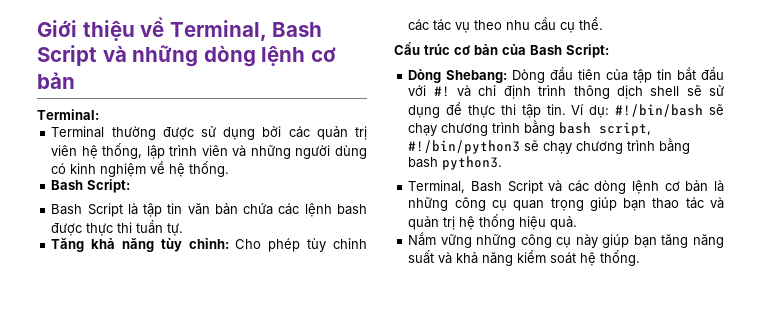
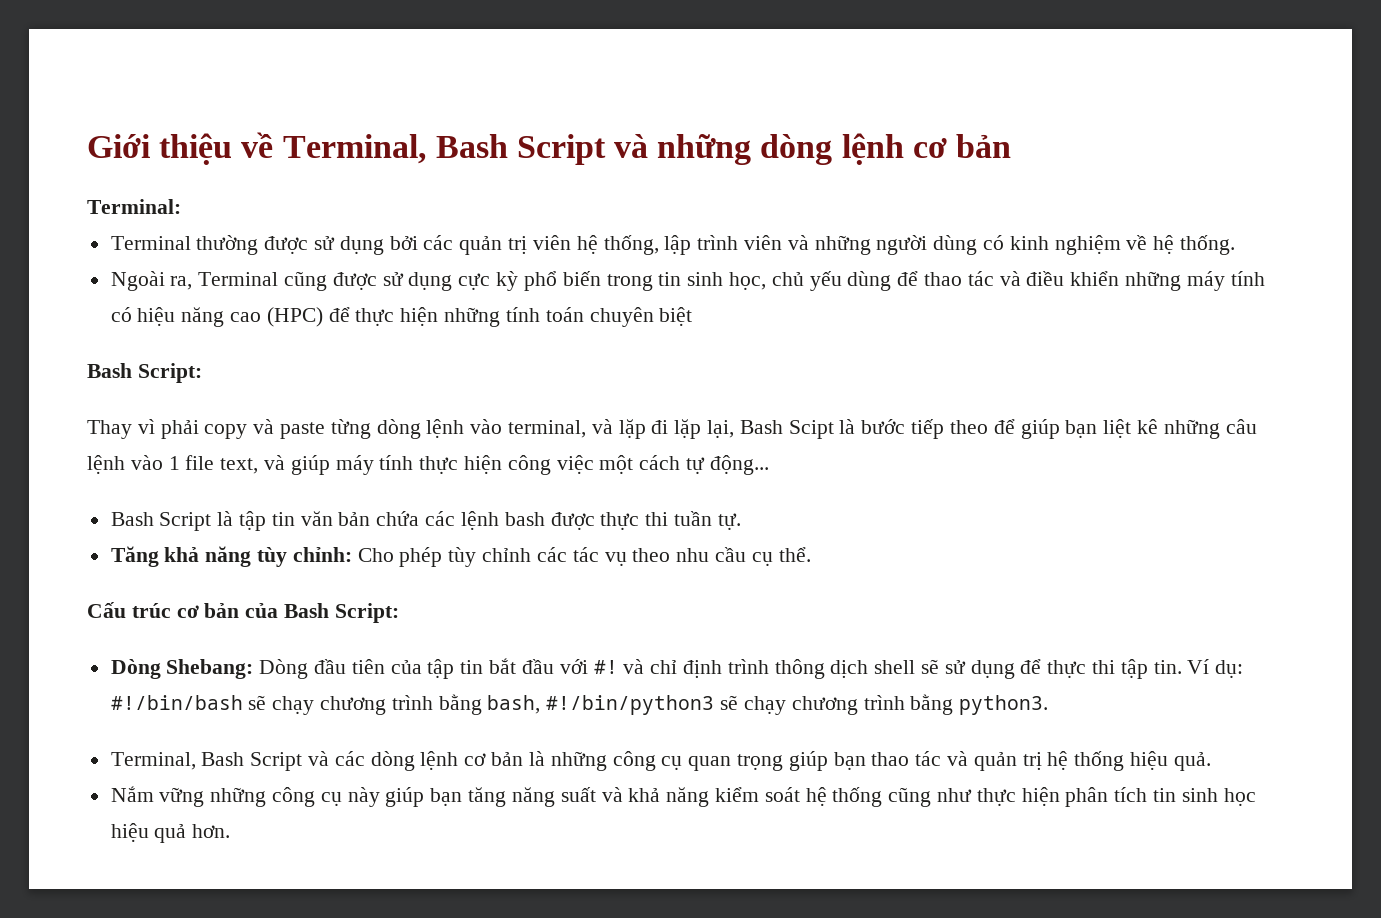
  Terminal thường được sử dụng bởi các quản trị viên hệ thống, lập trình viên và những người dùng có kinh nghiệm về hệ thống.
+ Ngoài ra, Terminal cũng được sử dụng cực kỳ phổ biến trong tin sinh học, chủ yếu dùng để thao tác và điều khiển những máy tính có hiệu năng cao (HPC) để thực hiện những tính toán chuyên biệt
  Bash Script:
+ Thay vì phải copy và paste từng dòng lệnh vào terminal, và lặp đi lặp lại, Bash Scipt là bước tiếp theo để giúp bạn liệt kê những câu lệnh vào 1 file text, và giúp máy tính thực hiện công việc một cách tự động...
- Ví dụ: #!/bin/bash sẽ chạy chương trình bằng bash script, #!/bin/python3 sẽ chạy chương trình bằng bash python3.
+ Ví dụ: #!/bin/bash sẽ chạy chương trình bằng bash, #!/bin/python3 sẽ chạy chương trình bằng python3.
- Nắm vững những công cụ này giúp bạn tăng năng suất và khả năng kiểm soát hệ thống.
+ Nắm vững những công cụ này giúp bạn tăng năng suất và khả năng kiểm soát hệ thống cũng như thực hiện phân tích tin sinh học hiệu quả hơn.

